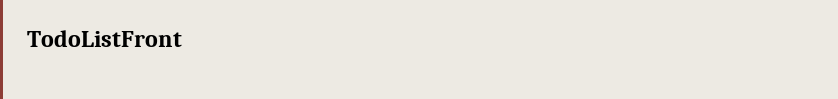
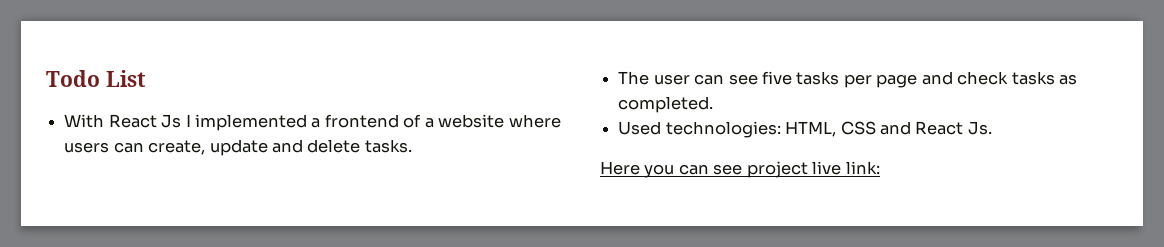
- TodoListFront
+ Todo List
+ With React Js I implemented a frontend of a website where users can create, update and delete tasks.
+ The user can see five tasks per page and check tasks as completed.
+ Used technologies: HTML, CSS and React Js.
+ Here you can see project live link:

